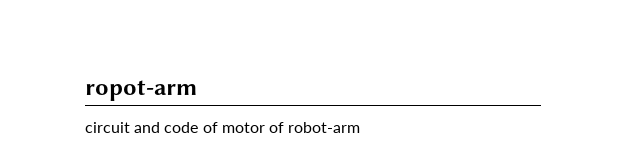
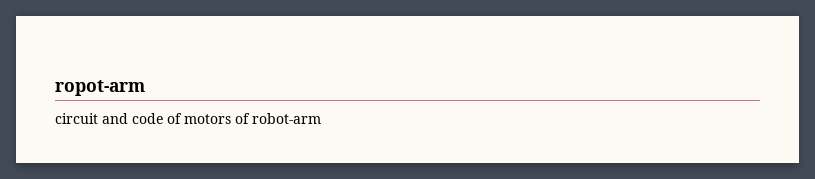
- circuit and code of motor of robot-arm
+ circuit and code of motors of robot-arm

